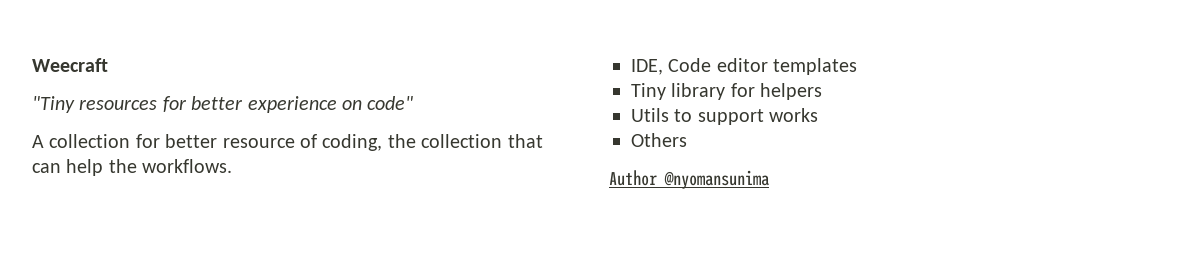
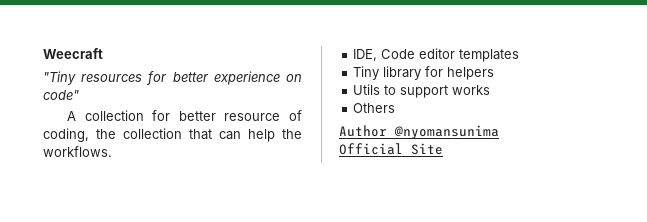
+ Official Site

